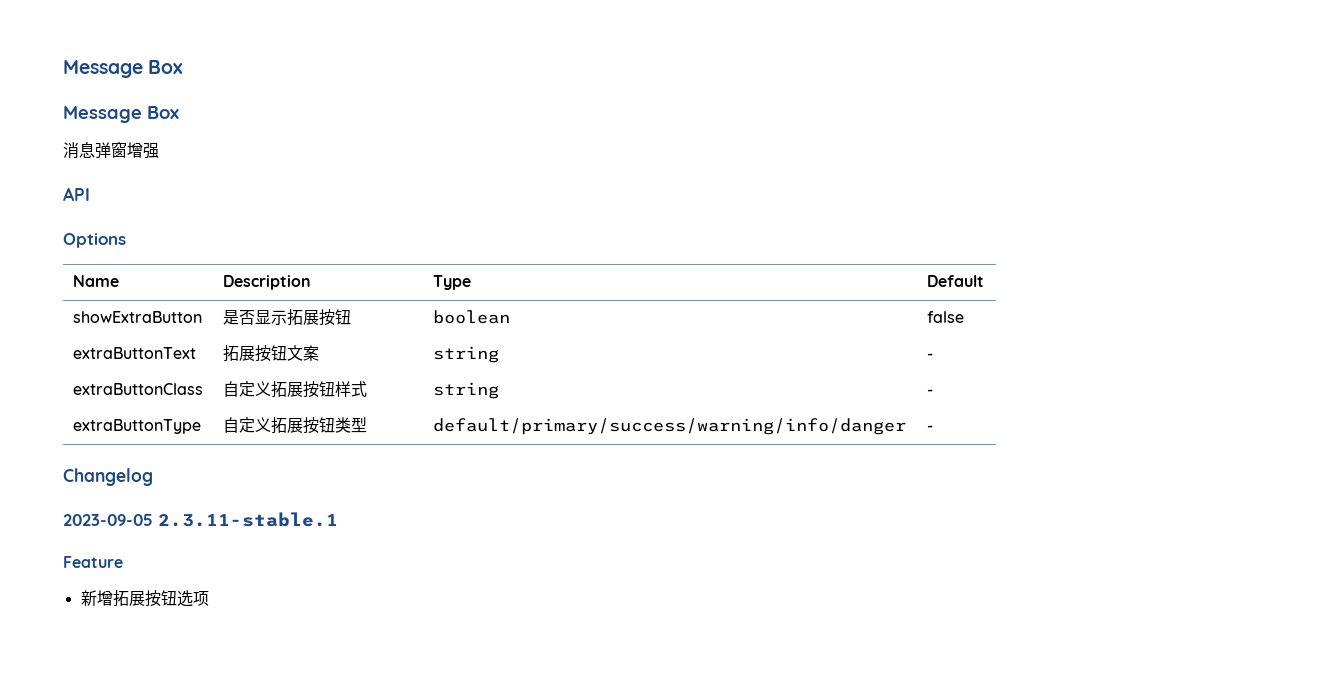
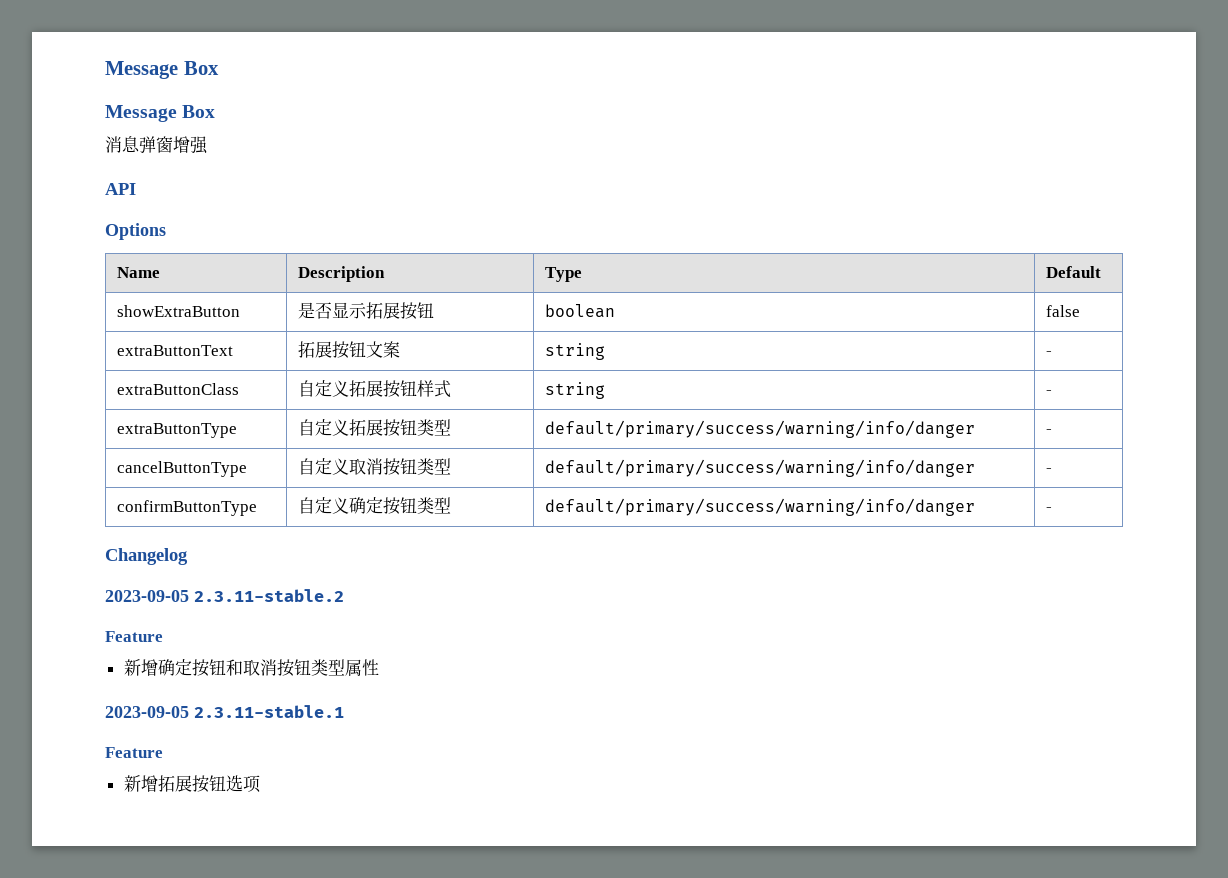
+ cancelButtonType | 自定义取消按钮类型 | default/primary/success/warning/info/danger | -
+ confirmButtonType | 自定义确定按钮类型 | default/primary/success/warning/info/danger | -
  Changelog
+ 2023-09-05 2.3.11-stable.2
+ Feature
+ 新增确定按钮和取消按钮类型属性

